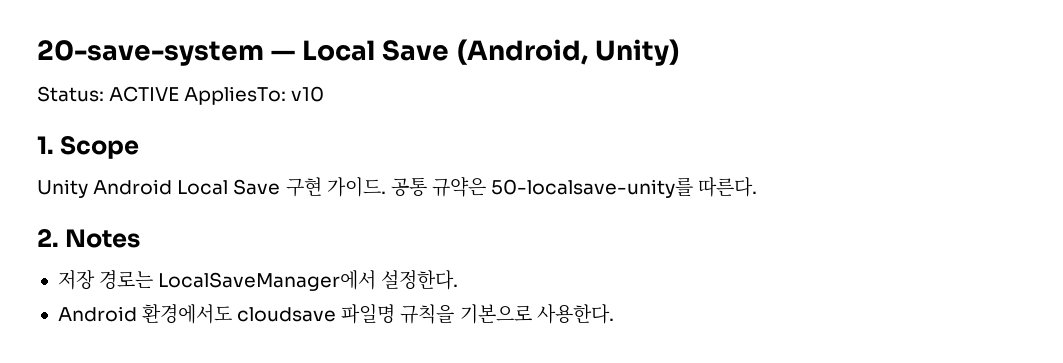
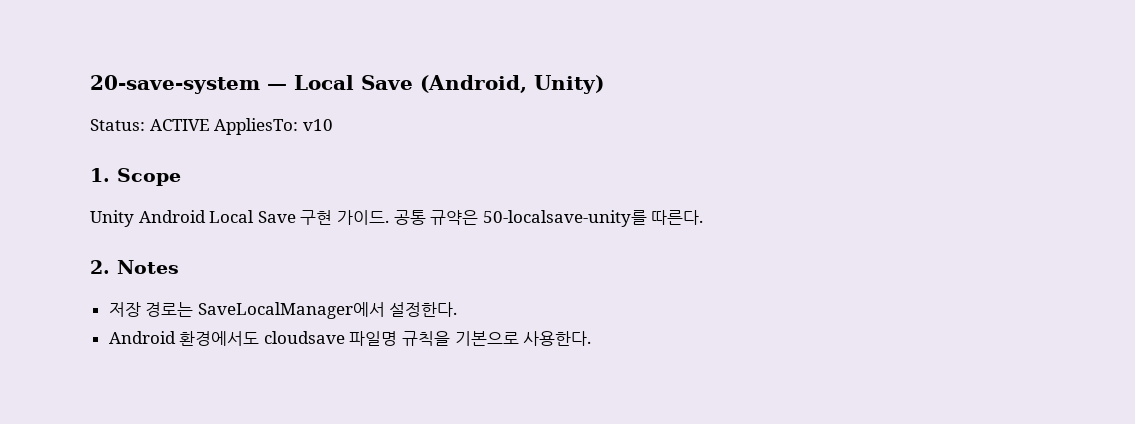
- 저장 경로는 LocalSaveManager에서 설정한다.
+ 저장 경로는 SaveLocalManager에서 설정한다.

